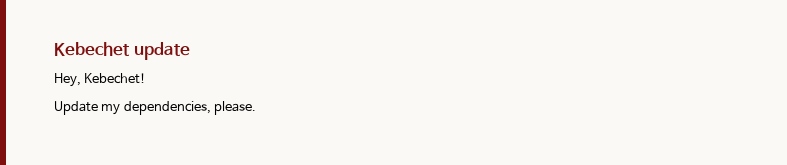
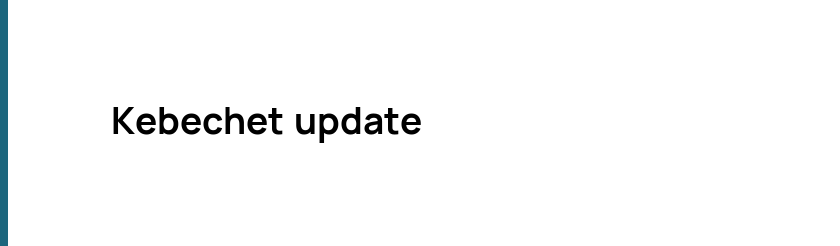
- Hey, Kebechet!
- Update my dependencies, please.

